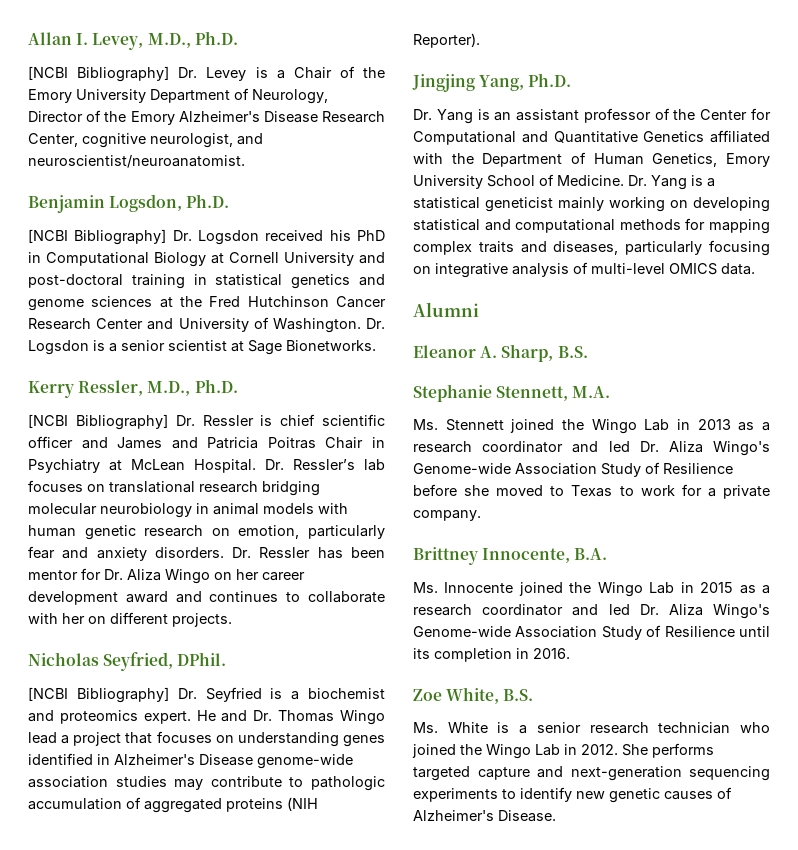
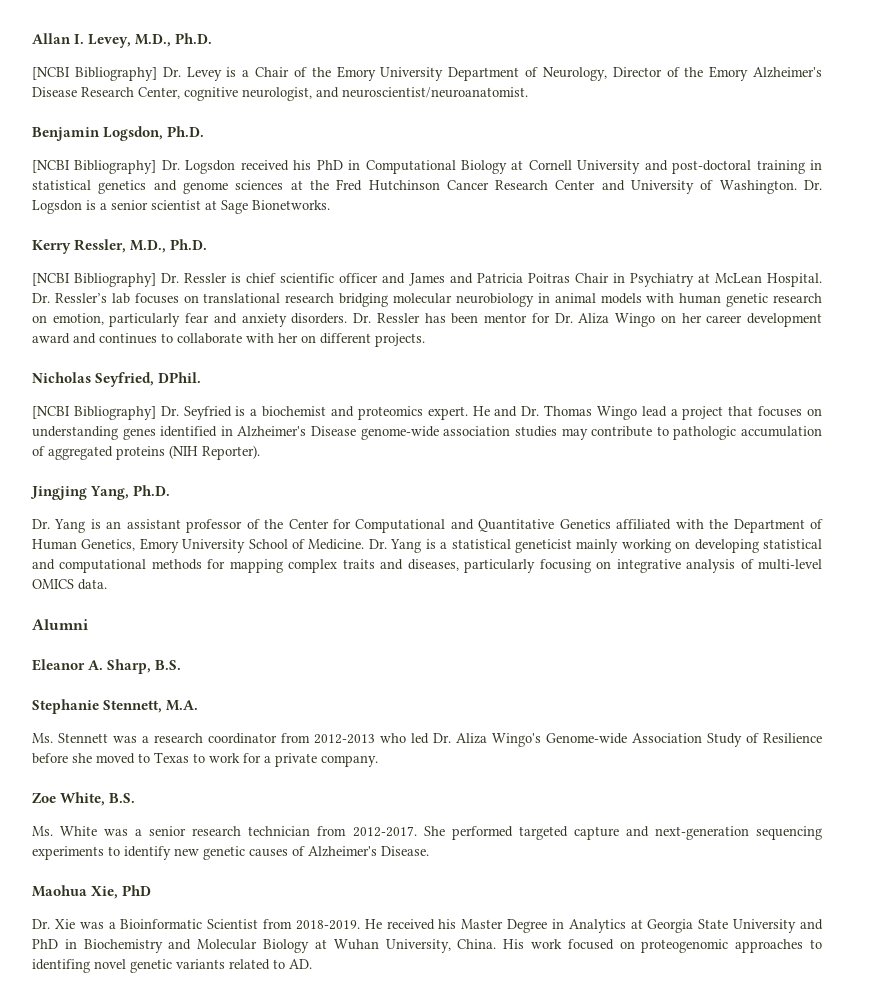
- Ms. Stennett joined the Wingo Lab in 2013 as a research coordinator and led Dr. Aliza Wingo's Genome-wide Association Study of Resilience before she moved to Texas to work for a private company.
+ Ms. Stennett was a research coordinator from 2012-2013 who led Dr. Aliza Wingo's Genome-wide Association Study of Resilience before she moved to Texas to work for a private company.
- Brittney Innocente, B.A.
- Ms. Innocente joined the Wingo Lab in 2015 as a research coordinator and led Dr. Aliza Wingo's Genome-wide Association Study of Resilience until its completion in 2016.
- Ms. White is a senior research technician who joined the Wingo Lab in 2012. She performs targeted capture and next-generation sequencing experiments to identify new genetic causes of Alzheimer's Disease.
+ Ms. White was a senior research technician from 2012-2017. She performed targeted capture and next-generation sequencing experiments to identify new genetic causes of Alzheimer's Disease.
+ Maohua Xie, PhD
+ Dr. Xie was a Bioinformatic Scientist from 2018-2019. He received his Master Degree in Analytics at Georgia State University and PhD in Biochemistry and Molecular Biology at Wuhan University, China. His work focused on proteogenomic approaches to identifing novel genetic variants related to AD.

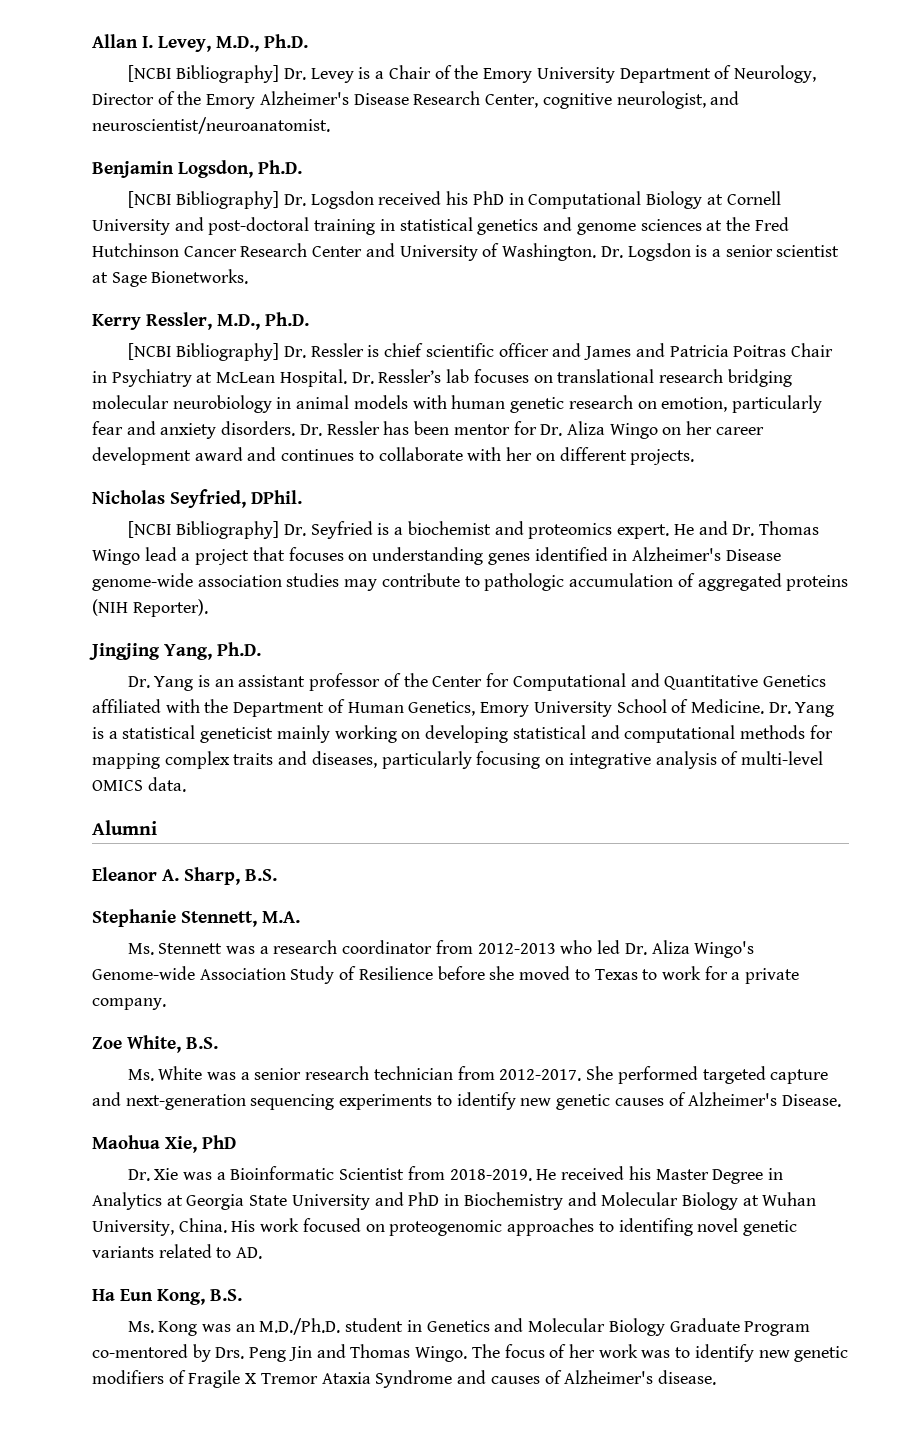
+ Ha Eun Kong, B.S.
+ Ms. Kong was an M.D./Ph.D. student in Genetics and Molecular Biology Graduate Program co-mentored by Drs. Peng Jin and Thomas Wingo. The focus of her work was to identify new genetic modifiers of Fragile X Tremor Ataxia Syndrome and causes of Alzheimer's disease.

